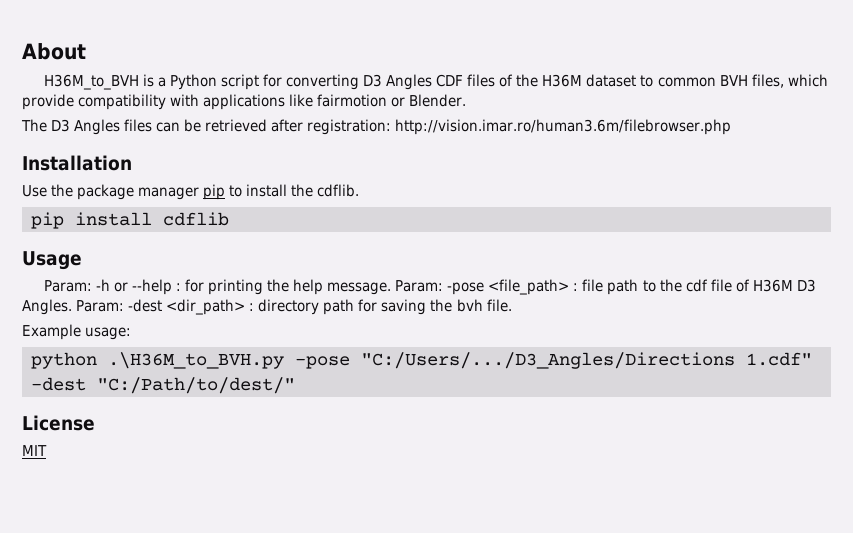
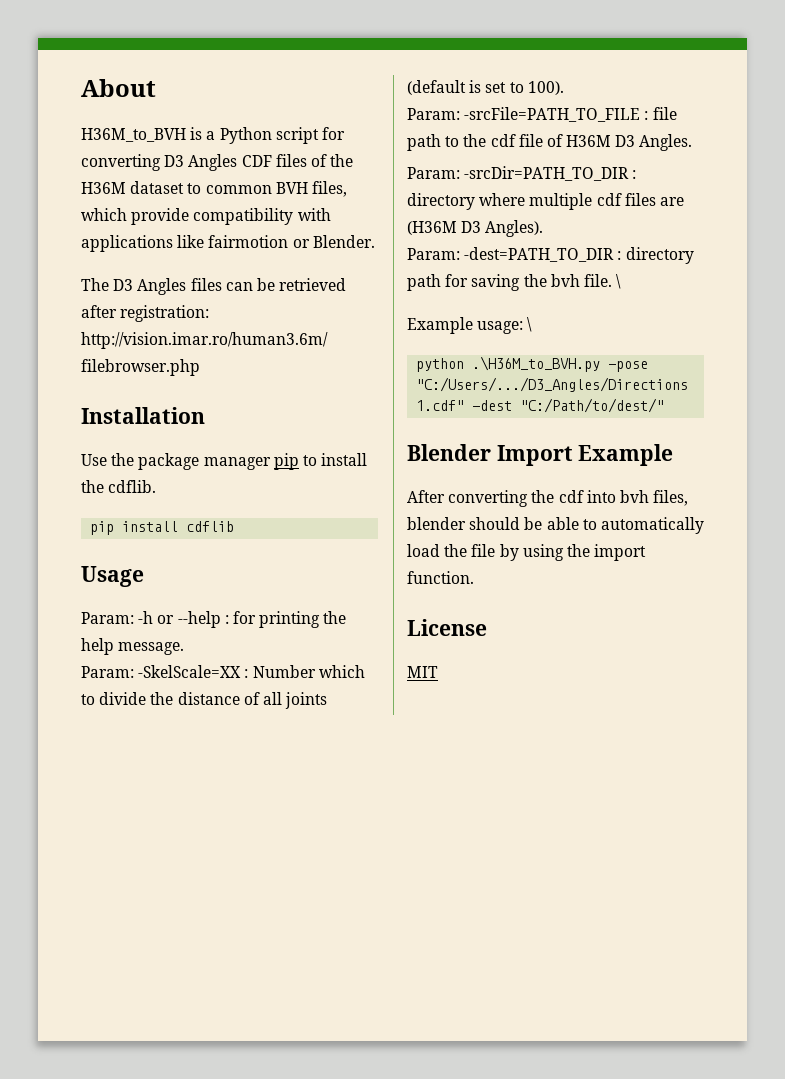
- Param: -h or --help : for printing the help message. Param: -pose <file_path> : file path to the cdf file of H36M D3 Angles. Param: -dest <dir_path> : directory path for saving the bvh file.
+ Param: -h or --help : for printing the help message.
+ Param: -SkelScale=XX : Number which to divide the distance of all joints (default is set to 100).
+ Param: -srcFile=PATH_TO_FILE : file path to the cdf file of H36M D3 Angles.
+ Param: -srcDir=PATH_TO_DIR : directory where multiple cdf files are (H36M D3 Angles).
+ Param: -dest=PATH_TO_DIR : directory path for saving the bvh file. \
- Example usage:
+ Example usage: \
+ Blender Import Example
+ After converting the cdf into bvh files, blender should be able to automatically load the file by using the import function.

